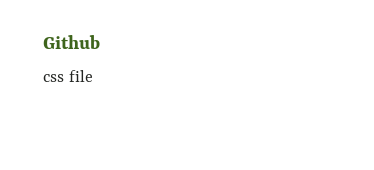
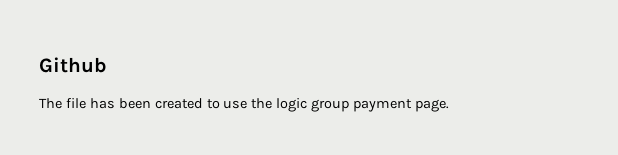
- css file
+ The file has been created to use the logic group payment page.

